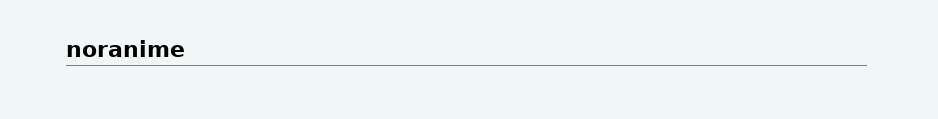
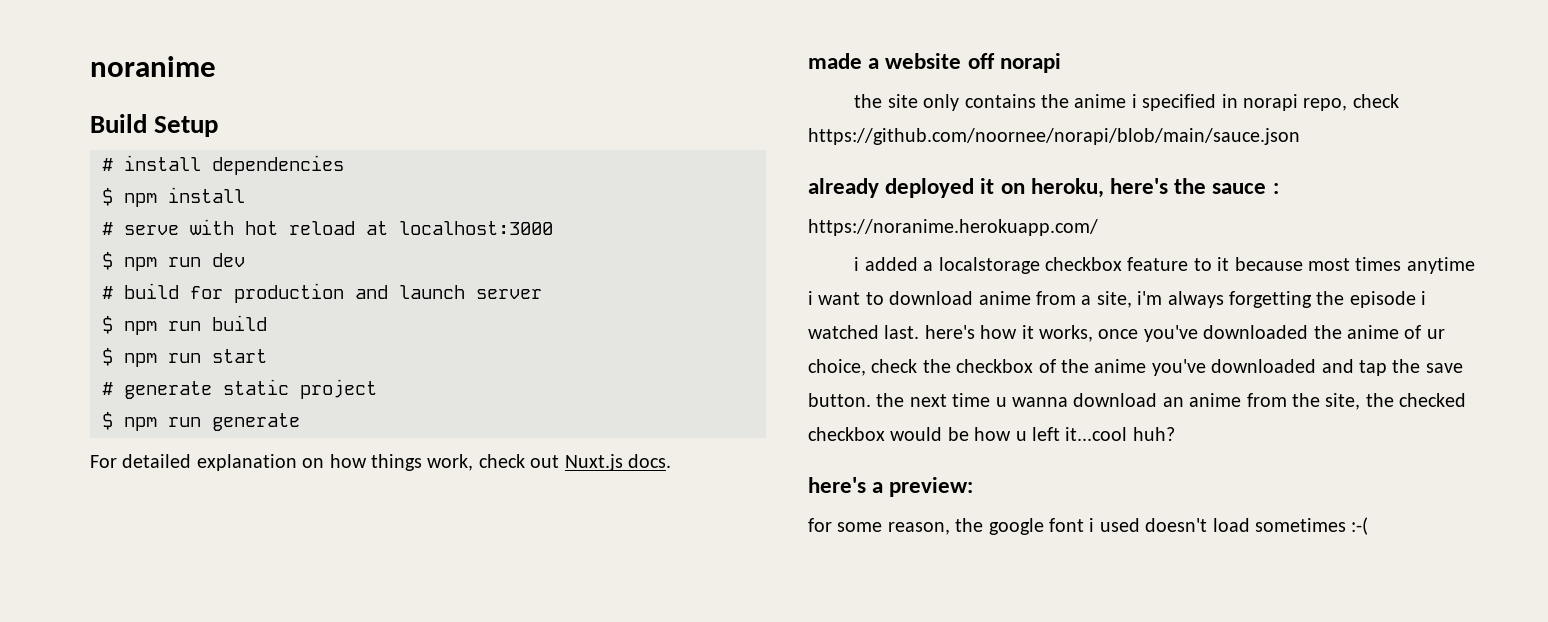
+ Build Setup
+ # install dependencies
+ $ npm install
+ # serve with hot reload at localhost:3000
+ $ npm run dev
+ # build for production and launch server
+ $ npm run build
+ $ npm run start
+ # generate static project
+ $ npm run generate
+ For detailed explanation on how things work, check out Nuxt.js docs.
+ made a website off norapi
+ the site only contains the anime i specified in norapi repo, check https://github.com/noornee/norapi/blob/main/sauce.json
+ already deployed it on heroku, here's the sauce :
+ https://noranime.herokuapp.com/
+ i added a localstorage checkbox feature to it because most times anytime i want to download anime from a site, i'm always forgetting the episode i watched last. here's how it works, once you've downloaded the anime of ur choice, check the checkbox of the anime you've downloaded and tap the save button. the next time u wanna download an anime from the site, the checked checkbox would be how u left it...cool huh?
+ here's a preview:
+ for some reason, the google font i used doesn't load sometimes :-(

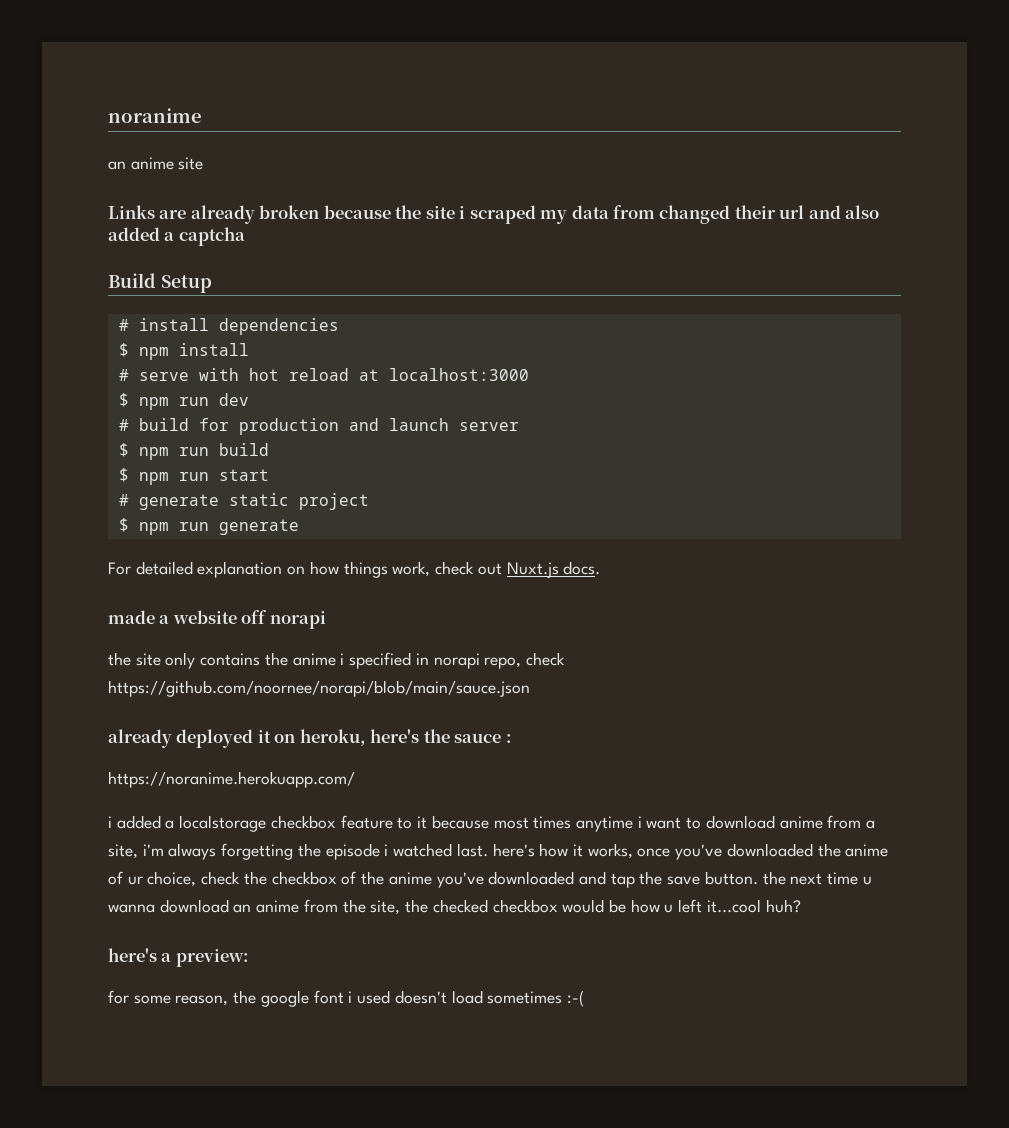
+ an anime site
+ Links are already broken because the site i scraped my data from changed their url and also added a captcha

